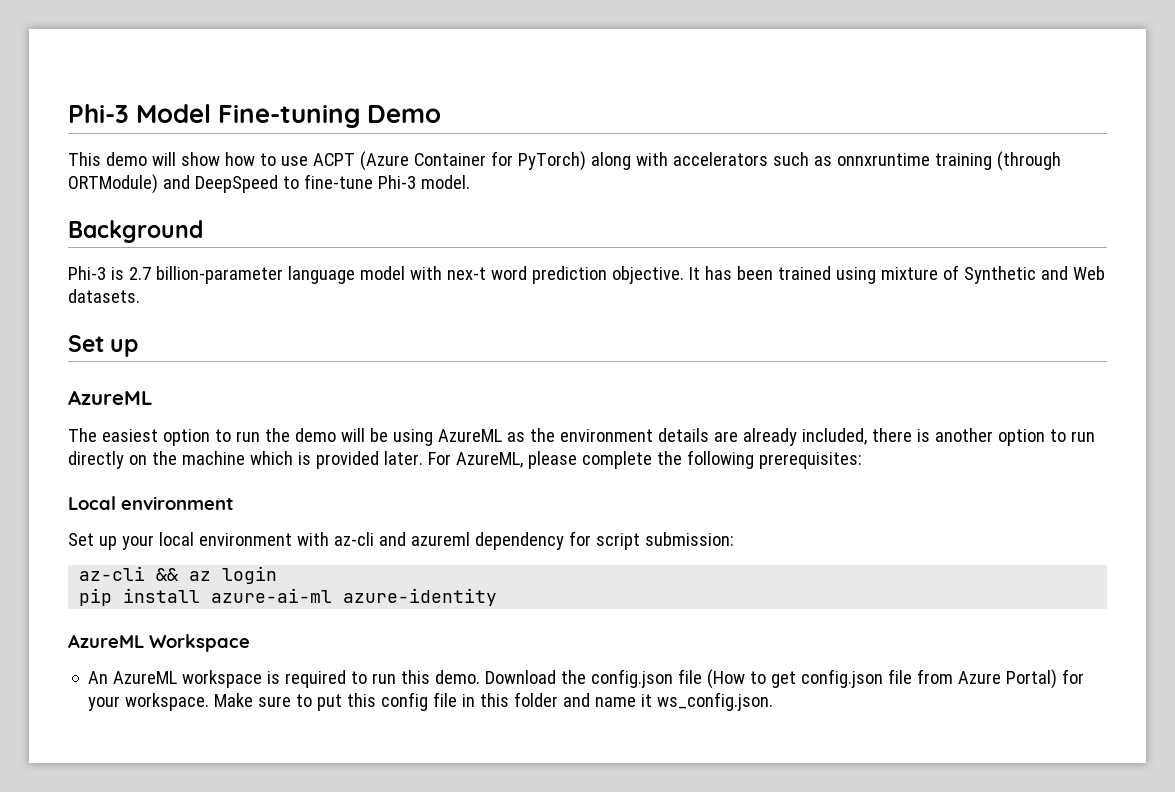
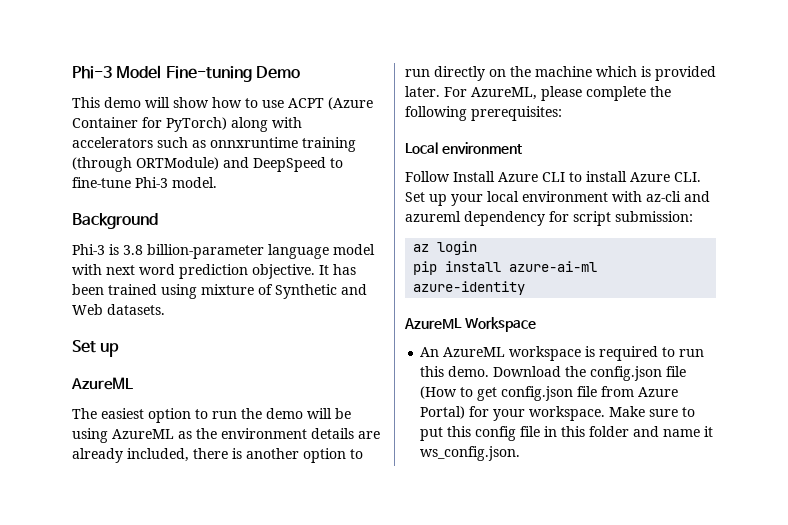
- Phi-3 is 2.7 billion-parameter language model with nex-t word prediction objective.
+ Phi-3 is 3.8 billion-parameter language model with next word prediction objective.
- Set up your local environment with az-cli and azureml dependency for script submission:
+ Follow Install Azure CLI to install Azure CLI. Set up your local environment with az-cli and azureml dependency for script submission:
- az-cli && az login
+ az login

